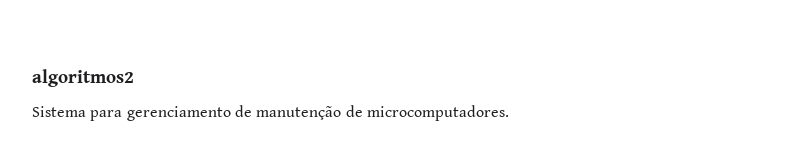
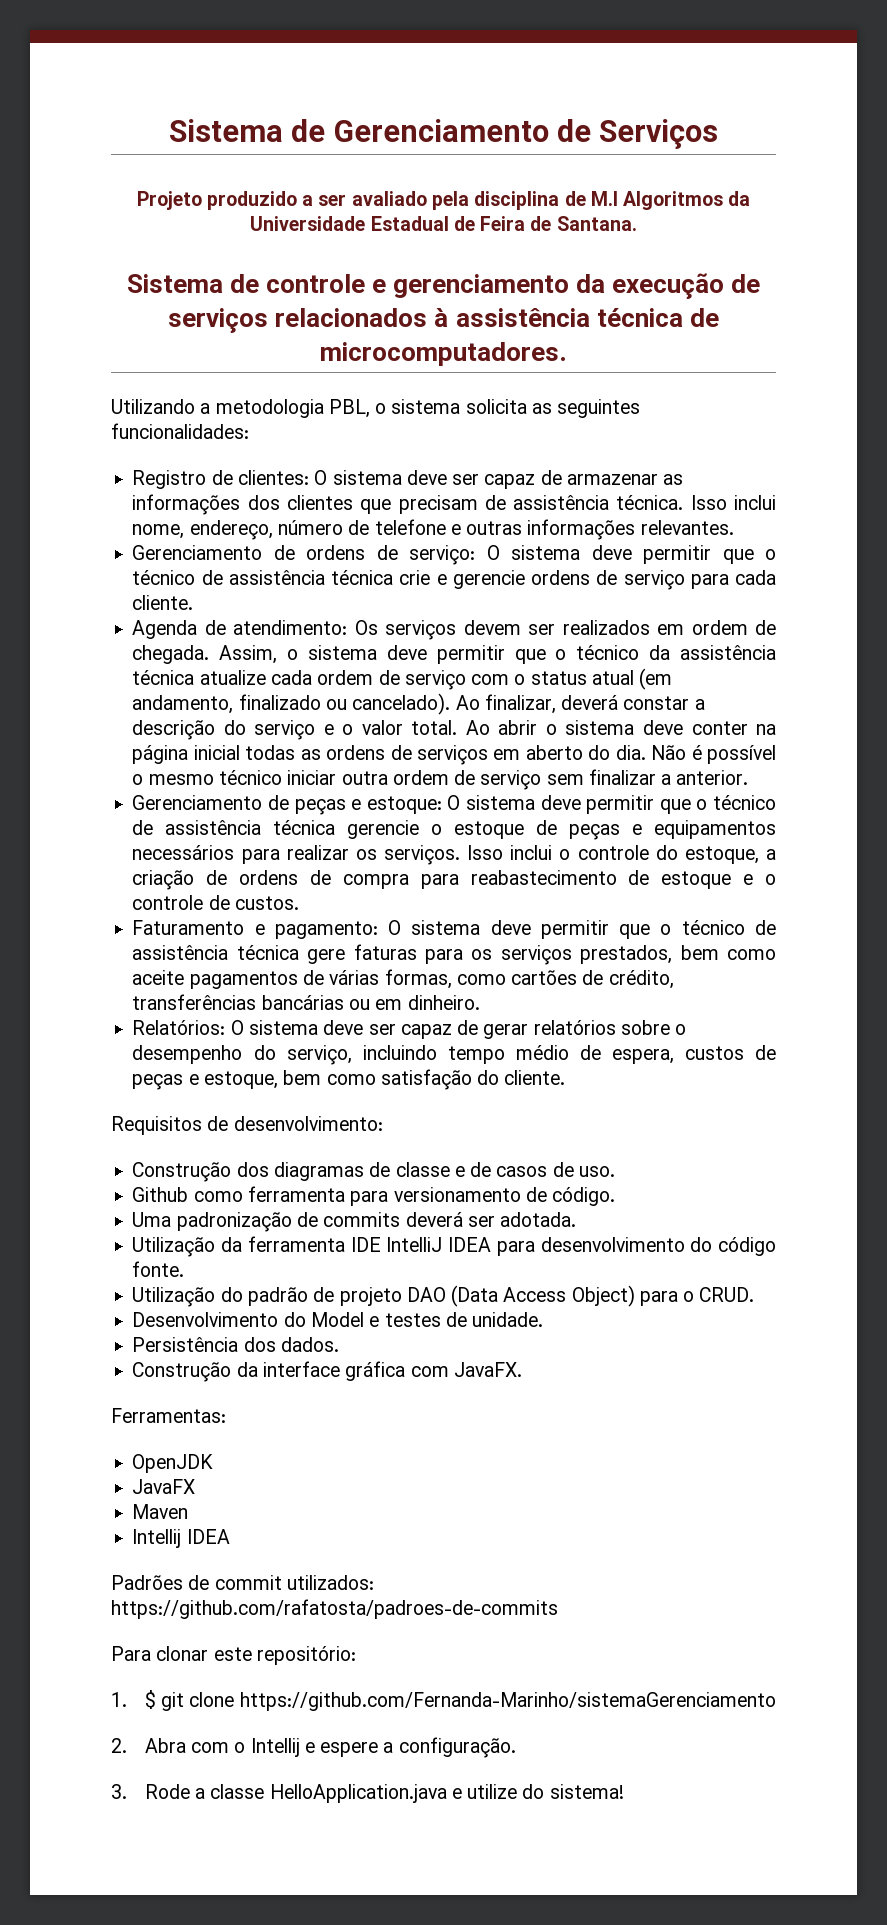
- algoritmos2
- Sistema para gerenciamento de manutenção de microcomputadores.
+ Sistema de Gerenciamento de Serviços
+ Projeto produzido a ser avaliado pela disciplina de M.I Algoritmos da Universidade Estadual de Feira de Santana.
+ Sistema de controle e gerenciamento da execução de serviços relacionados à assistência técnica de microcomputadores.
+ Utilizando a metodologia PBL, o sistema solicita as seguintes funcionalidades:
+ Registro de clientes: O sistema deve ser capaz de armazenar as informações dos clientes que precisam de assistência técnica. Isso inclui nome, endereço, número de telefone e outras informações relevantes.
+ Gerenciamento de ordens de serviço: O sistema deve permitir que o técnico de assistência técnica crie e gerencie ordens de serviço para cada cliente.
+ Agenda de atendimento: Os serviços devem ser realizados em ordem de chegada. Assim, o sistema deve permitir que o técnico da assistência técnica atualize cada ordem de serviço com o status atual (em andamento, finalizado ou cancelado). Ao finalizar, deverá constar a descrição do serviço e o valor total. Ao abrir o sistema deve conter na página inicial todas as ordens de serviços em aberto do dia. Não é possível o mesmo técnico iniciar outra ordem de serviço sem finalizar a anterior.
+ Gerenciamento de peças e estoque: O sistema deve permitir que o técnico de assistência técnica gerencie o estoque de peças e equipamentos necessários para realizar os serviços. Isso inclui o controle do estoque, a criação de ordens de compra para reabastecimento de estoque e o controle de custos.
+ Faturamento e pagamento: O sistema deve permitir que o técnico de assistência técnica gere faturas para os serviços prestados, bem como aceite pagamentos de várias formas, como cartões de crédito, transferências bancárias ou em dinheiro.
+ Relatórios: O sistema deve ser capaz de gerar relatórios sobre o desempenho do serviço, incluindo tempo médio de espera, custos de peças e estoque, bem como satisfação do cliente.
+ Requisitos de desenvolvimento:
+ Construção dos diagramas de classe e de casos de uso.
+ Github como ferramenta para versionamento de código.
+ Uma padronização de commits deverá ser adotada.
+ Utilização da ferramenta IDE IntelliJ IDEA para desenvolvimento do código fonte.
+ Utilização do padrão de projeto DAO (Data Access Object) para o CRUD.
+ Desenvolvimento do Model e testes de unidade.
+ Persistência dos dados.
+ Construção da interface gráfica com JavaFX.
+ Ferramentas:
+ OpenJDK
+ JavaFX
+ Maven
+ Intellij IDEA
+ Padrões de commit utilizados: https://github.com/rafatosta/padroes-de-commits
+ Para clonar este repositório:
+ 1. $ git clone https://github.com/Fernanda-Marinho/sistemaGerenciamento
+ 2. Abra com o Intellij e espere a configuração.
+ 3. Rode a classe HelloApplication.java e utilize do sistema!

